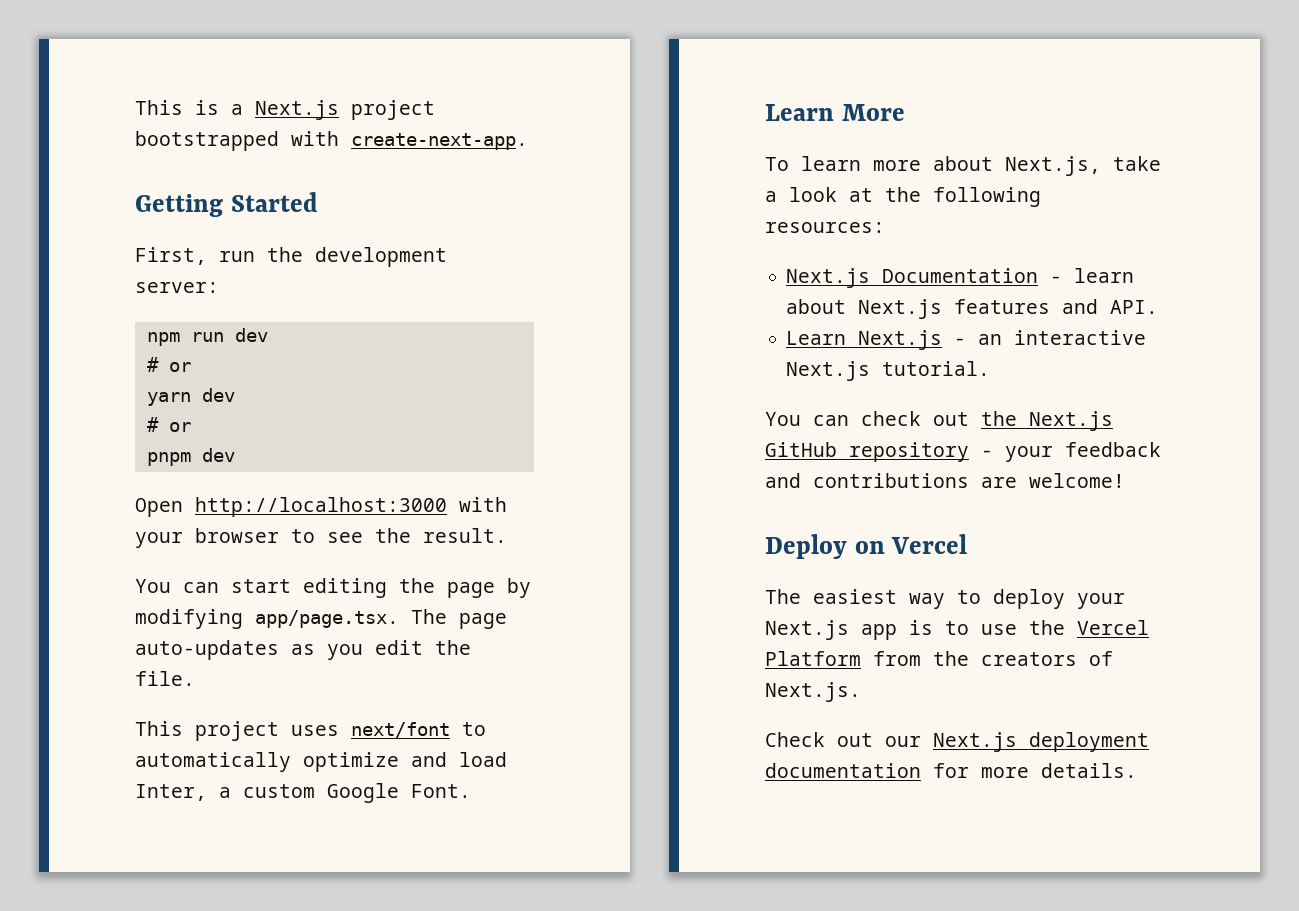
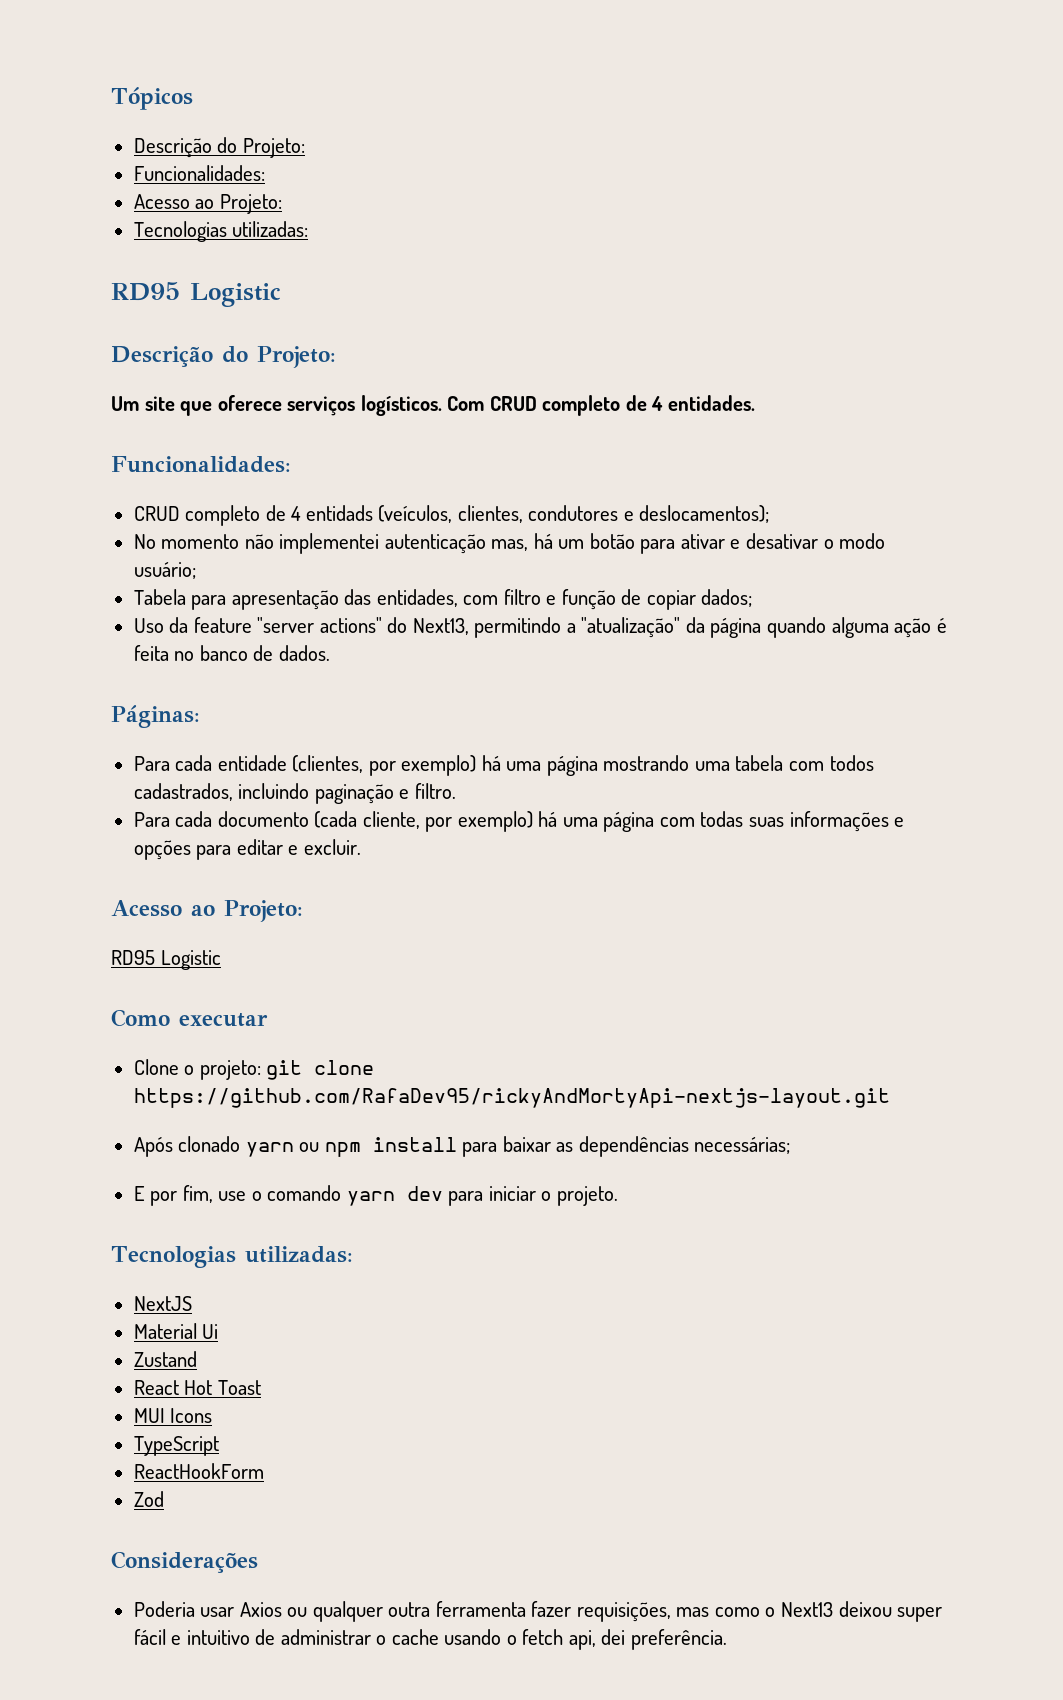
- This is a Next.js project bootstrapped with create-next-app.
- Getting Started
- First, run the development server:
- npm run dev
- # or
- yarn dev
- # or
- pnpm dev
- Open http://localhost:3000 with your browser to see the result.
- You can start editing the page by modifying app/page.tsx. The page auto-updates as you edit the file.
- This project uses next/font to automatically optimize and load Inter, a custom Google Font.
- Learn More
- To learn more about Next.js, take a look at the following resources:
- Next.js Documentation - learn about Next.js features and API.
- Learn Next.js - an interactive Next.js tutorial.
- You can check out the Next.js GitHub repository - your feedback and contributions are welcome!
- Deploy on Vercel
- The easiest way to deploy your Next.js app is to use the Vercel Platform from the creators of Next.js.
- Check out our Next.js deployment documentation for more details.
+ Tópicos
+ Descrição do Projeto:
+ Funcionalidades:
+ Acesso ao Projeto:
+ Tecnologias utilizadas:
+ RD95 Logistic
+ Descrição do Projeto:
+ Um site que oferece serviços logísticos. Com CRUD completo de 4 entidades.
+ Funcionalidades:
+ CRUD completo de 4 entidads (veículos, clientes, condutores e deslocamentos);
+ No momento não implementei autenticação mas, há um botão para ativar e desativar o modo usuário;
+ Tabela para apresentação das entidades, com filtro e função de copiar dados;
+ Uso da feature "server actions" do Next13, permitindo a "atualização" da página quando alguma ação é feita no banco de dados.
+ Páginas:
+ Para cada entidade (clientes, por exemplo) há uma página mostrando uma tabela com todos cadastrados, incluindo paginação e filtro.
+ Para cada documento (cada cliente, por exemplo) há uma página com todas suas informações e opções para editar e excluir.
+ Acesso ao Projeto:
+ RD95 Logistic
+ Como executar
+ Clone o projeto: git clone https://github.com/RafaDev95/rickyAndMortyApi-nextjs-layout.git
+ Após clonado yarn ou npm install para baixar as dependências necessárias;
+ E por fim, use o comando yarn dev para iniciar o projeto.
+ Tecnologias utilizadas:
+ NextJS
+ Material Ui
+ Zustand
+ React Hot Toast
+ MUI Icons
+ TypeScript
+ ReactHookForm
+ Zod
+ Considerações
+ Poderia usar Axios ou qualquer outra ferramenta fazer requisições, mas como o Next13 deixou super fácil e intuitivo de administrar o cache usando o fetch api, dei preferência.

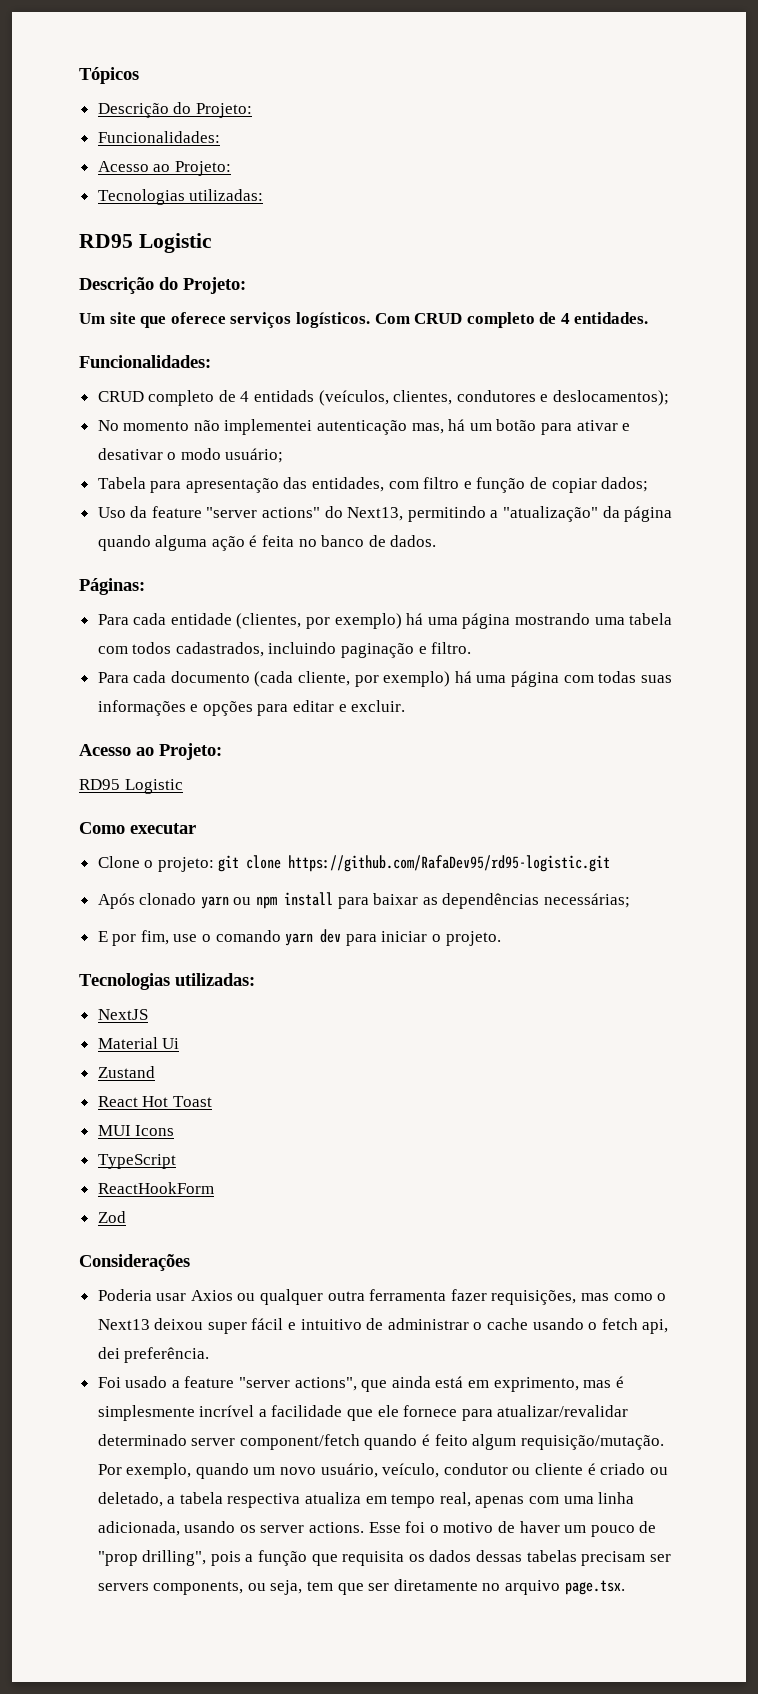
- Clone o projeto: git clone https://github.com/RafaDev95/rickyAndMortyApi-nextjs-layout.git
+ Clone o projeto: git clone https://github.com/RafaDev95/rd95-logistic.git
+ Foi usado a feature "server actions", que ainda está em exprimento, mas é simplesmente incrível a facilidade que ele fornece para atualizar/revalidar determinado server component/fetch quando é feito algum requisição/mutação. Por exemplo, quando um novo usuário, veículo, condutor ou cliente é criado ou deletado, a tabela respectiva atualiza em tempo real, apenas com uma linha adicionada, usando os server actions. Esse foi o motivo de haver um pouco de "prop drilling", pois a função que requisita os dados dessas tabelas precisam ser servers components, ou seja, tem que ser diretamente no arquivo page.tsx.

